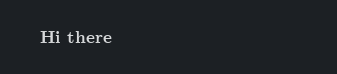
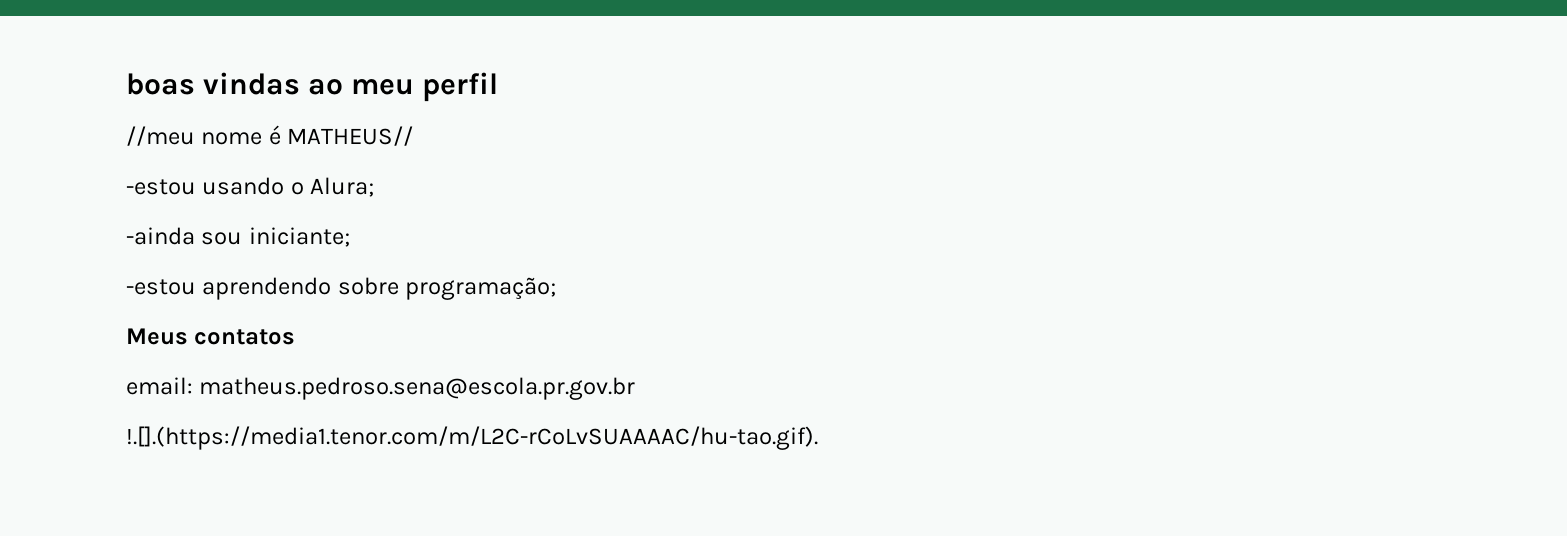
- Hi there
+ boas vindas ao meu perfil
+ //meu nome é MATHEUS//
+ -estou usando o Alura;
+ -ainda sou iniciante;
+ -estou aprendendo sobre programação;
+ Meus contatos
+ email: matheus.pedroso.sena@escola.pr.gov.br
+ !.[].(https://media1.tenor.com/m/L2C-rCoLvSUAAAAC/hu-tao.gif).

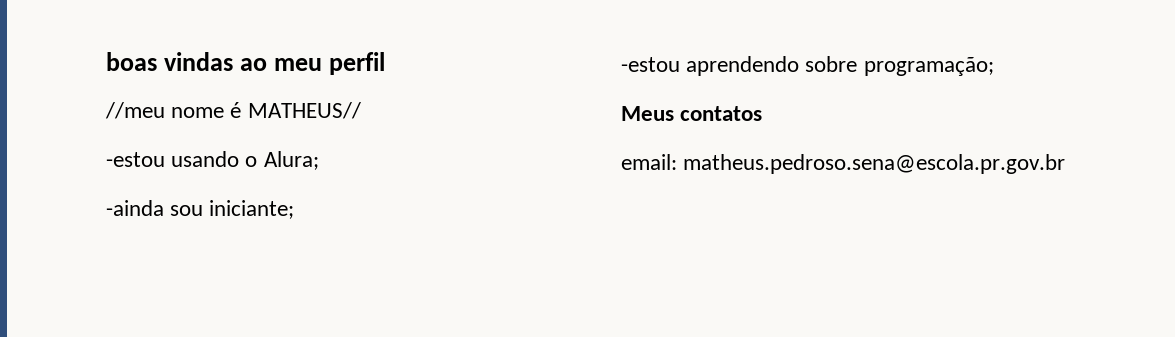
- !.[].(https://media1.tenor.com/m/L2C-rCoLvSUAAAAC/hu-tao.gif).

